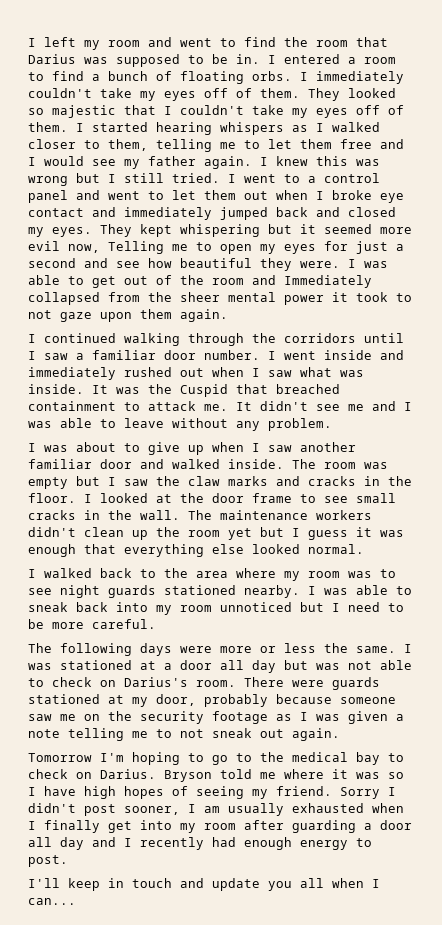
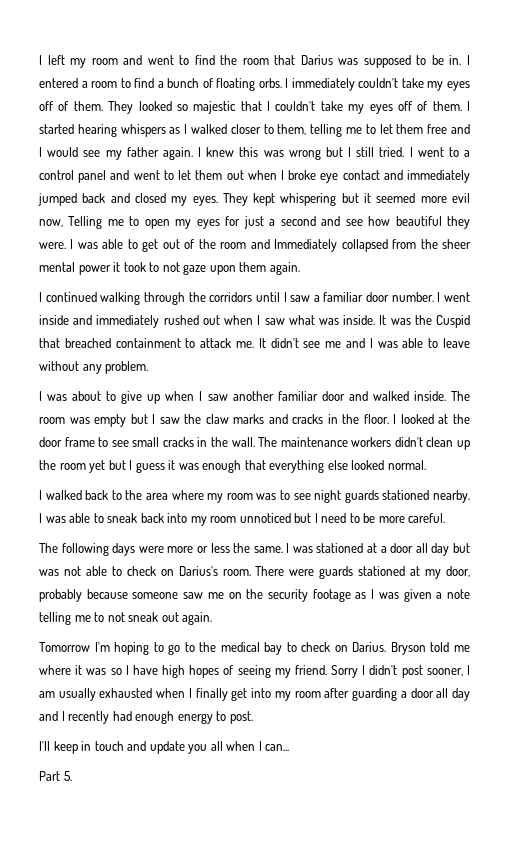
+ Part 5.

